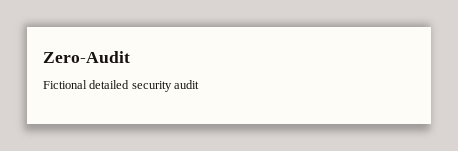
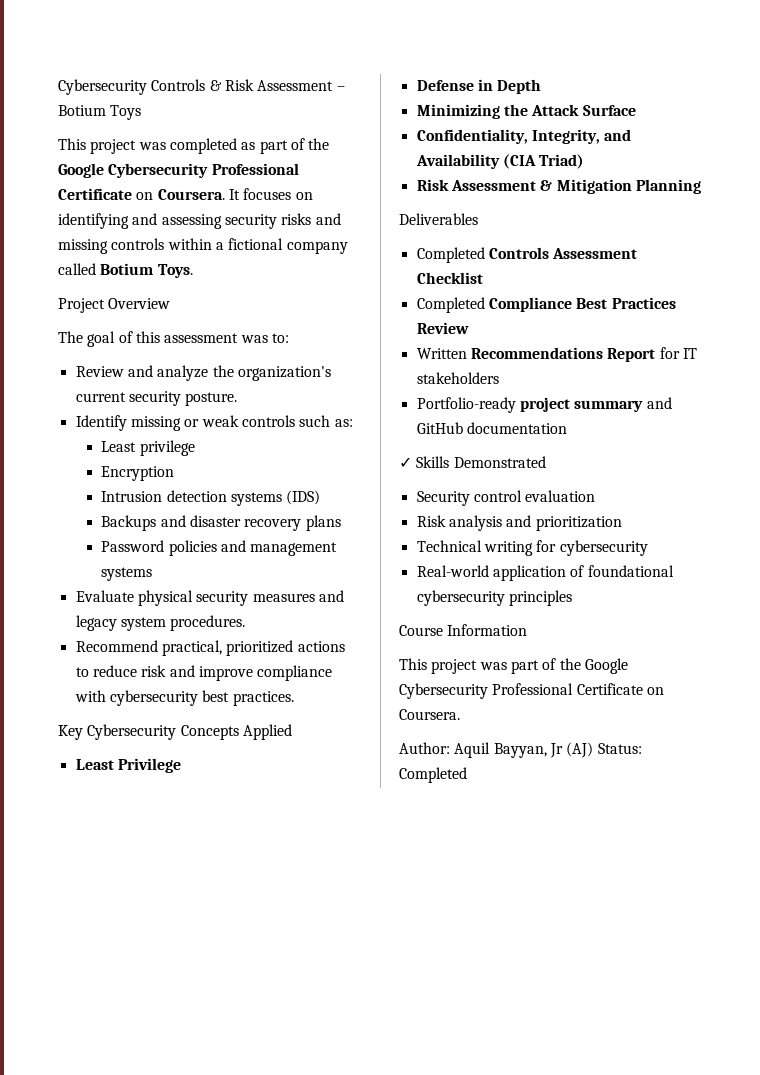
- Zero-Audit
- Fictional detailed security audit
+ Cybersecurity Controls & Risk Assessment – Botium Toys
+ This project was completed as part of the Google Cybersecurity Professional Certificate on Coursera. It focuses on identifying and assessing security risks and missing controls within a fictional company called Botium Toys.
+ Project Overview
+ The goal of this assessment was to:
+ Review and analyze the organization's current security posture.
+ Identify missing or weak controls such as:
+ Least privilege
+ Encryption
+ Intrusion detection systems (IDS)
+ Backups and disaster recovery plans
+ Password policies and management systems
+ Evaluate physical security measures and legacy system procedures.
+ Recommend practical, prioritized actions to reduce risk and improve compliance with cybersecurity best practices.
+ Key Cybersecurity Concepts Applied
+ Least Privilege
+ Defense in Depth
+ Minimizing the Attack Surface
+ Confidentiality, Integrity, and Availability (CIA Triad)
+ Risk Assessment & Mitigation Planning
+ Deliverables
+ Completed Controls Assessment Checklist
+ Completed Compliance Best Practices Review
+ Written Recommendations Report for IT stakeholders
+ Portfolio-ready project summary and GitHub documentation
+ ✓ Skills Demonstrated
+ Security control evaluation
+ Risk analysis and prioritization
+ Technical writing for cybersecurity
+ Real-world application of foundational cybersecurity principles
+ Course Information
+ This project was part of the Google Cybersecurity Professional Certificate on Coursera.
+ Author: Aquil Bayyan, Jr (AJ) Status: Completed

